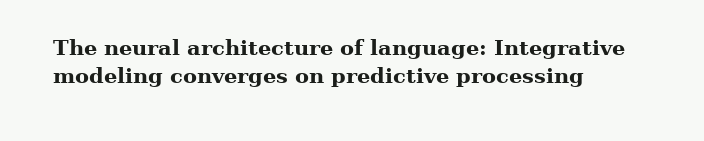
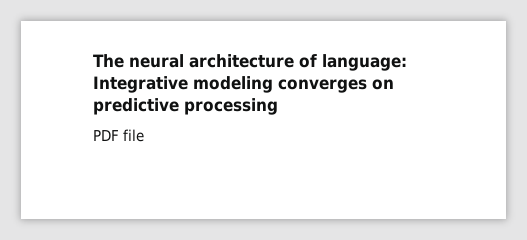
+ PDF file

